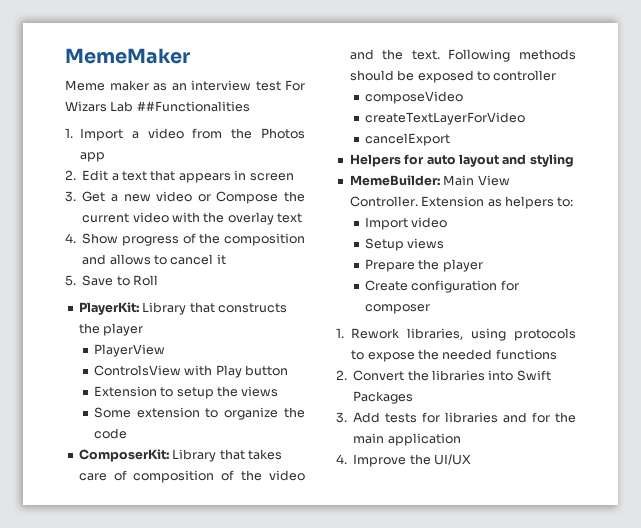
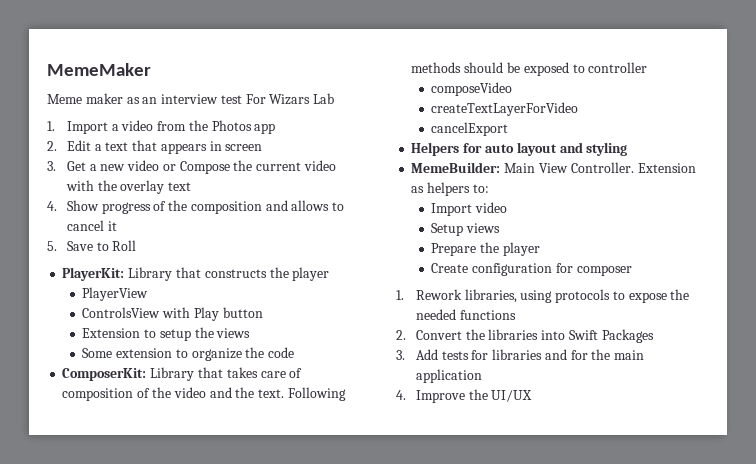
- Meme maker as an interview test For Wizars Lab ##Functionalities
+ Meme maker as an interview test For Wizars Lab

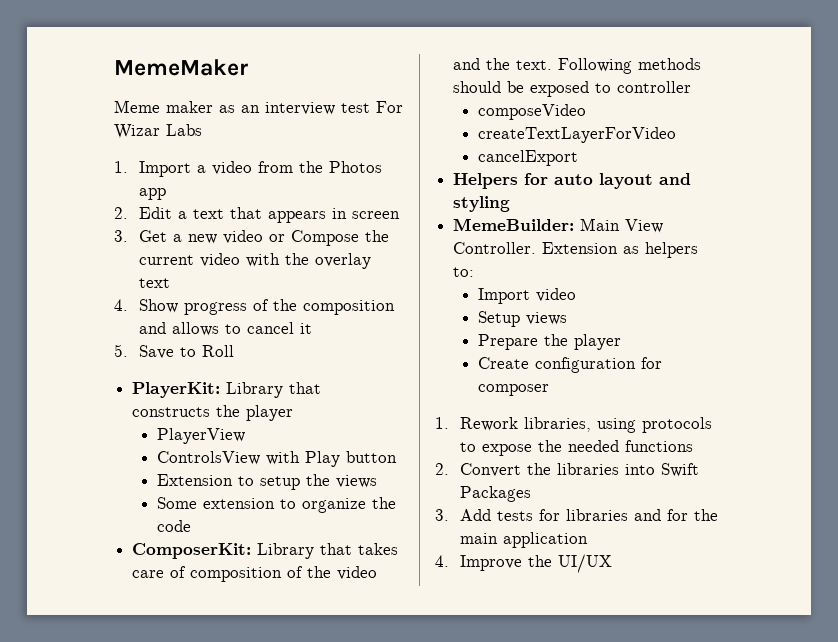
- Meme maker as an interview test For Wizars Lab
+ Meme maker as an interview test For Wizar Labs

